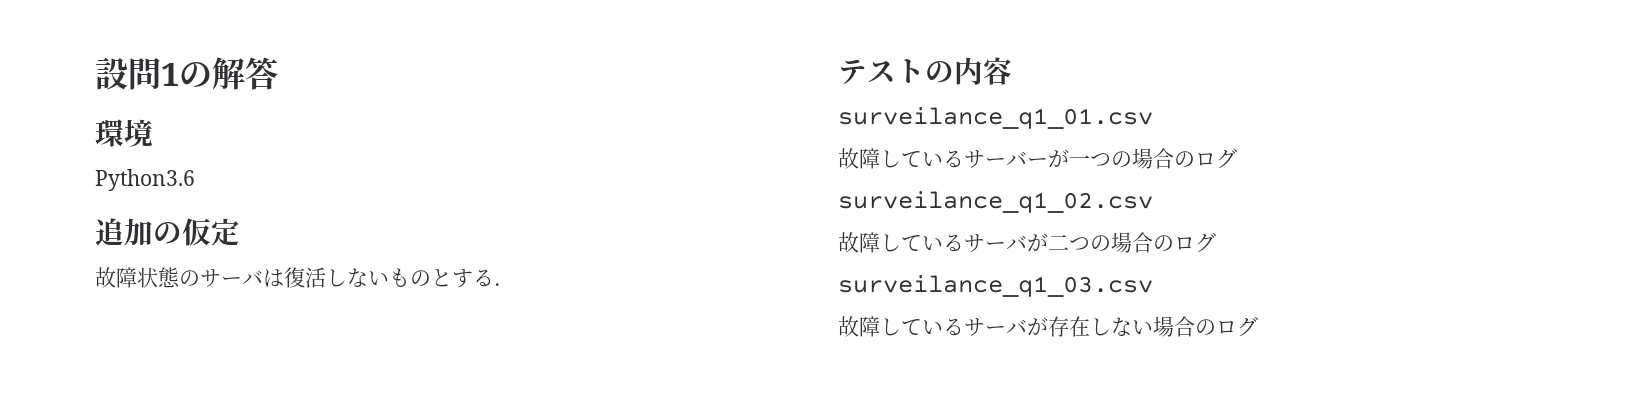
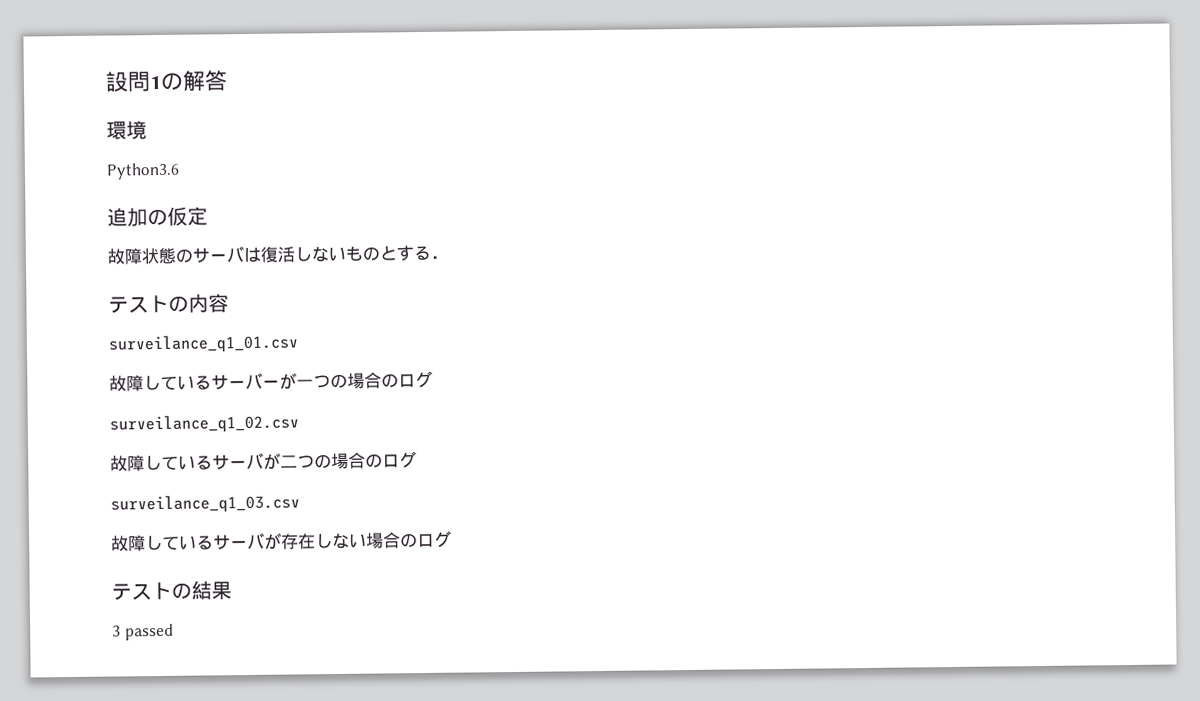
+ テストの結果
+ 3 passed

